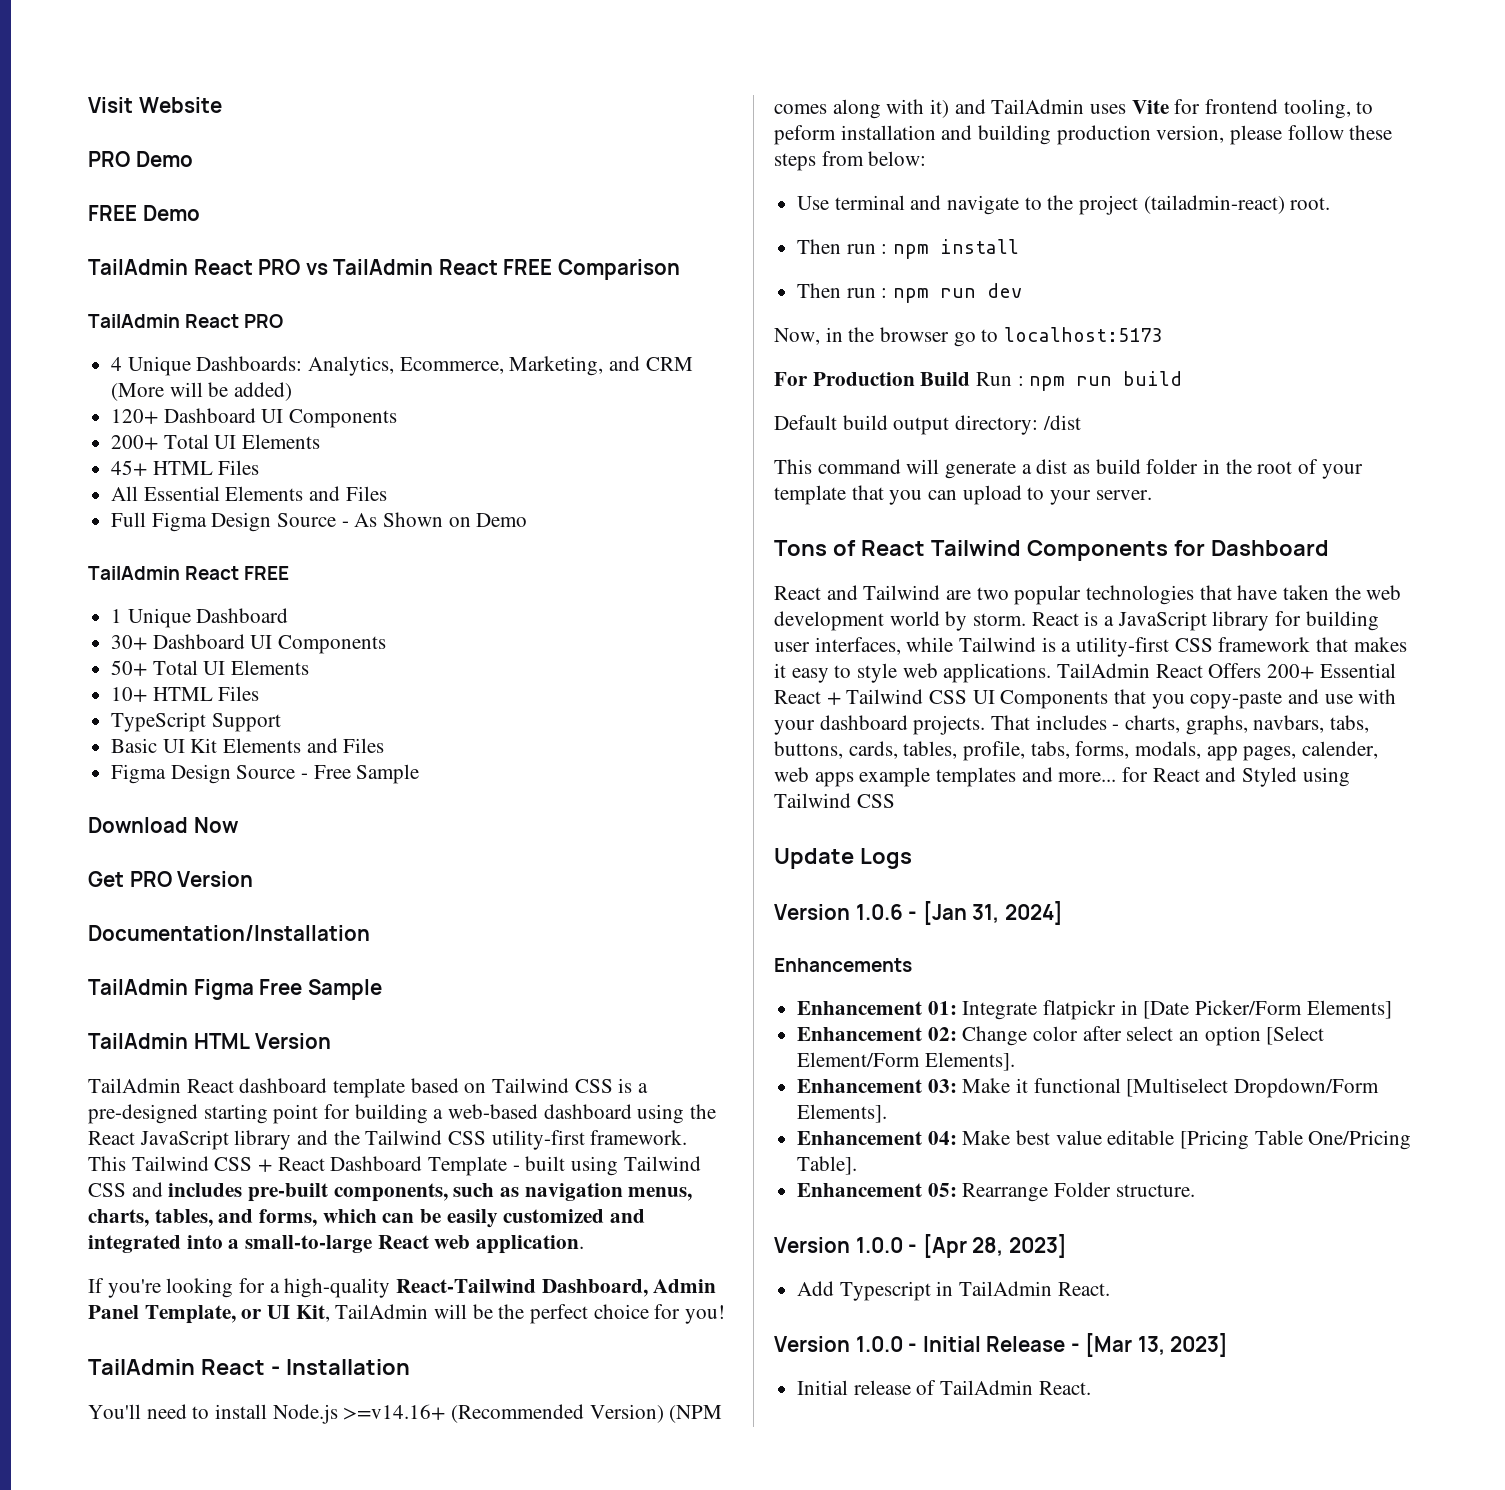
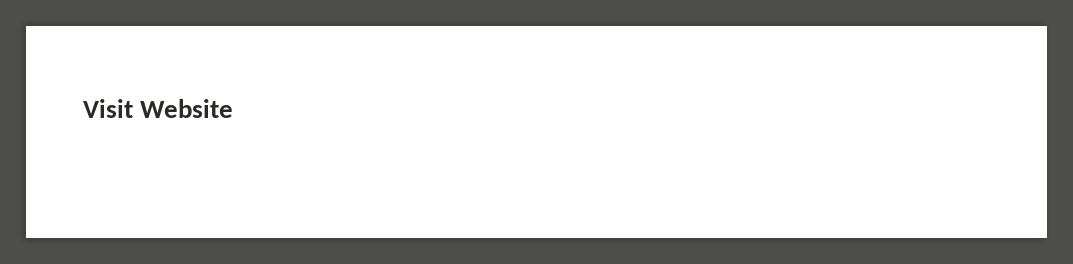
- PRO Demo
- FREE Demo
- TailAdmin React PRO vs TailAdmin React FREE Comparison
- TailAdmin React PRO
- 4 Unique Dashboards: Analytics, Ecommerce, Marketing, and CRM (More will be added)
- 120+ Dashboard UI Components
- 200+ Total UI Elements
- 45+ HTML Files
- All Essential Elements and Files
- Full Figma Design Source - As Shown on Demo
- TailAdmin React FREE
- 1 Unique Dashboard
- 30+ Dashboard UI Components
- 50+ Total UI Elements
- 10+ HTML Files
- TypeScript Support
- Basic UI Kit Elements and Files
- Figma Design Source - Free Sample
- Download Now
- Get PRO Version
- Documentation/Installation
- TailAdmin Figma Free Sample
- TailAdmin HTML Version
- TailAdmin React dashboard template based on Tailwind CSS is a pre-designed starting point for building a web-based dashboard using the React JavaScript library and the Tailwind CSS utility-first framework. This Tailwind CSS + React Dashboard Template - built using Tailwind CSS and includes pre-built components, such as navigation menus, charts, tables, and forms, which can be easily customized and integrated into a small-to-large React web application.
- If you're looking for a high-quality React-Tailwind Dashboard, Admin Panel Template, or UI Kit, TailAdmin will be the perfect choice for you!
- TailAdmin React - Installation
- You'll need to install Node.js >=v14.16+ (Recommended Version) (NPM comes along with it) and TailAdmin uses Vite for frontend tooling, to peform installation and building production version, please follow these steps from below:
- Use terminal and navigate to the project (tailadmin-react) root.
- Then run : npm install
- Then run : npm run dev
- Now, in the browser go to localhost:5173
- For Production Build Run : npm run build
- Default build output directory: /dist
- This command will generate a dist as build folder in the root of your template that you can upload to your server.
- Tons of React Tailwind Components for Dashboard
- React and Tailwind are two popular technologies that have taken the web development world by storm. React is a JavaScript library for building user interfaces, while Tailwind is a utility-first CSS framework that makes it easy to style web applications. TailAdmin React Offers 200+ Essential React + Tailwind CSS UI Components that you copy-paste and use with your dashboard projects. That includes - charts, graphs, navbars, tabs, buttons, cards, tables, profile, tabs, forms, modals, app pages, calender, web apps example templates and more... for React and Styled using Tailwind CSS
- Update Logs
- Version 1.0.6 - [Jan 31, 2024]
- Enhancements
- Enhancement 01: Integrate flatpickr in [Date Picker/Form Elements]
- Enhancement 02: Change color after select an option [Select Element/Form Elements].
- Enhancement 03: Make it functional [Multiselect Dropdown/Form Elements].
- Enhancement 04: Make best value editable [Pricing Table One/Pricing Table].
- Enhancement 05: Rearrange Folder structure.
- Version 1.0.0 - [Apr 28, 2023]
- Add Typescript in TailAdmin React.
- Version 1.0.0 - Initial Release - [Mar 13, 2023]
- Initial release of TailAdmin React.

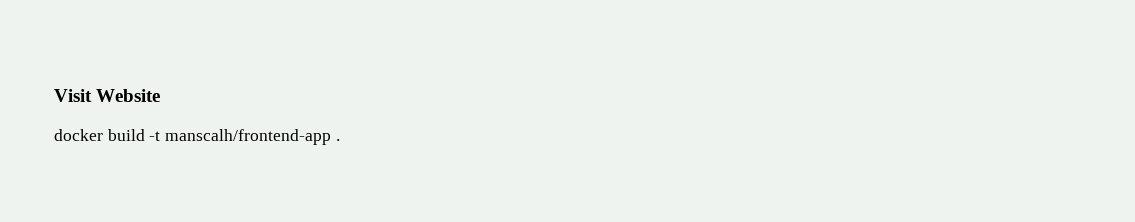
+ docker build -t manscalh/frontend-app .

